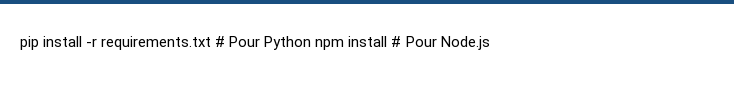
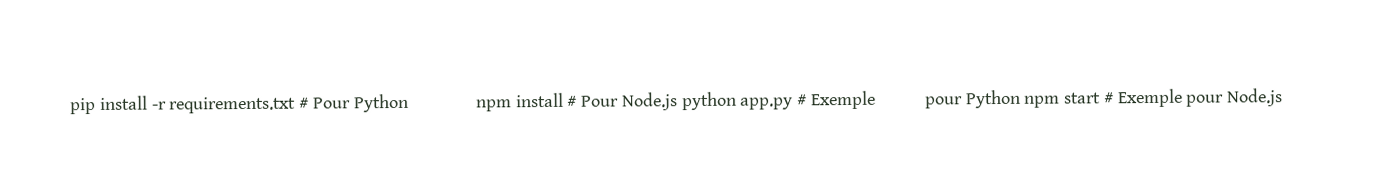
- pip install -r requirements.txt # Pour Python npm install # Pour Node.js
+ pip install -r requirements.txt # Pour Python npm install # Pour Node.js python app.py # Exemple pour Python npm start # Exemple pour Node.js

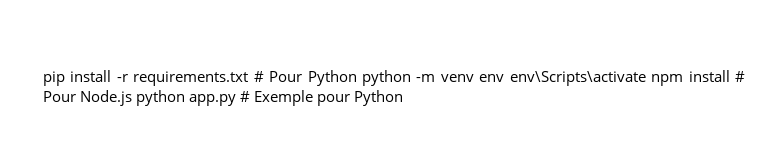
- pip install -r requirements.txt # Pour Python npm install # Pour Node.js python app.py # Exemple pour Python npm start # Exemple pour Node.js
+ pip install -r requirements.txt # Pour Python python -m venv env env\Scripts\activate npm install # Pour Node.js python app.py # Exemple pour Python

